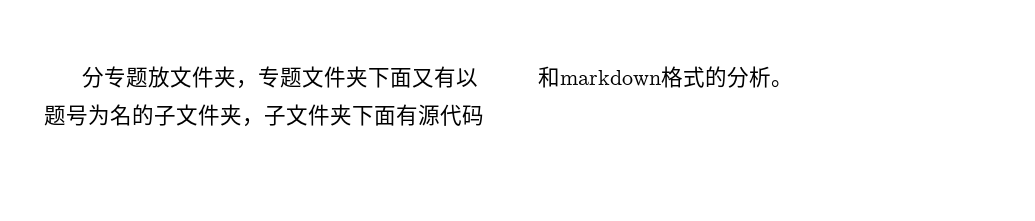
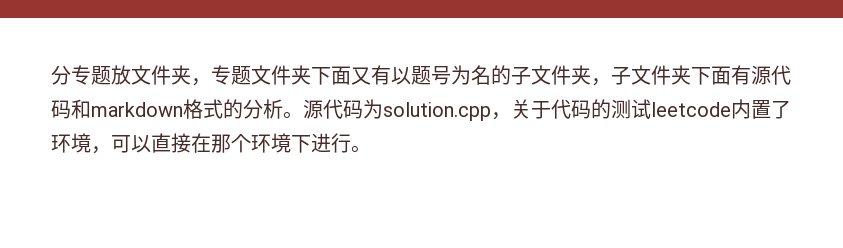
+ 源代码为solution.cpp，关于代码的测试leetcode内置了环境，可以直接在那个环境下进行。

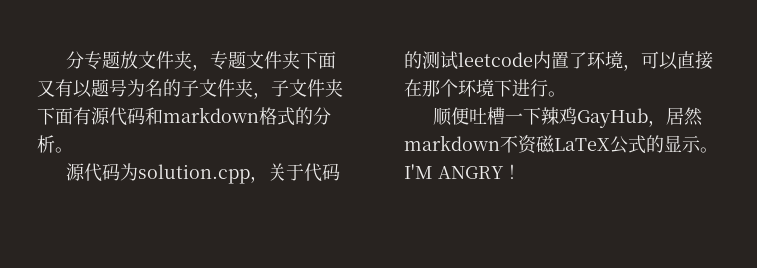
- 分专题放文件夹，专题文件夹下面又有以题号为名的子文件夹，子文件夹下面有源代码和markdown格式的分析。源代码为solution.cpp，关于代码的测试leetcode内置了环境，可以直接在那个环境下进行。
+ 分专题放文件夹，专题文件夹下面又有以题号为名的子文件夹，子文件夹下面有源代码和markdown格式的分析。
+ 源代码为solution.cpp，关于代码的测试leetcode内置了环境，可以直接在那个环境下进行。
+ 顺便吐槽一下辣鸡GayHub，居然markdown不资磁LaTeX公式的显示。I'M ANGRY！

